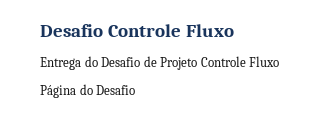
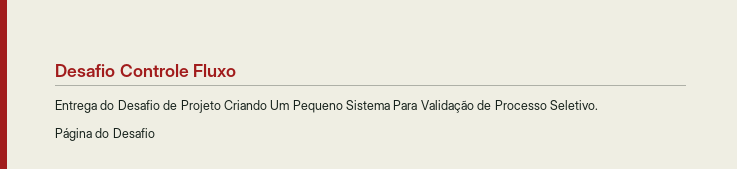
- Entrega do Desafio de Projeto Controle Fluxo
+ Entrega do Desafio de Projeto Criando Um Pequeno Sistema Para Validação de Processo Seletivo.

